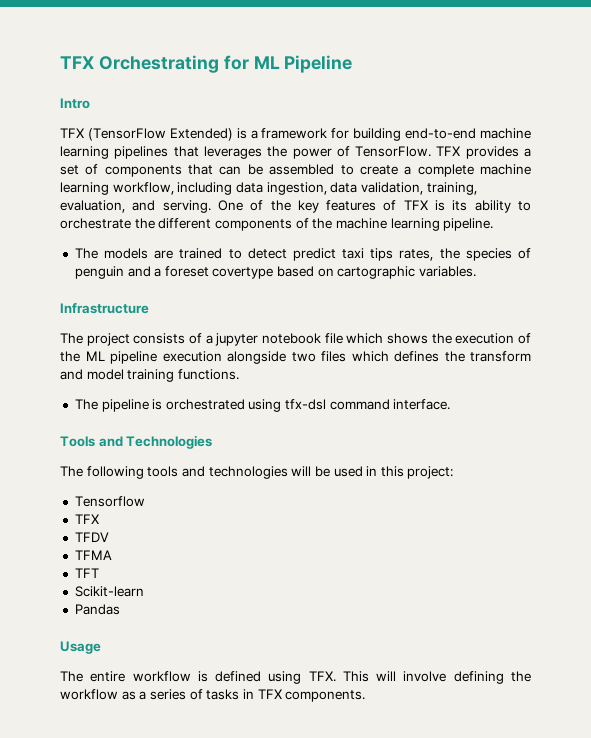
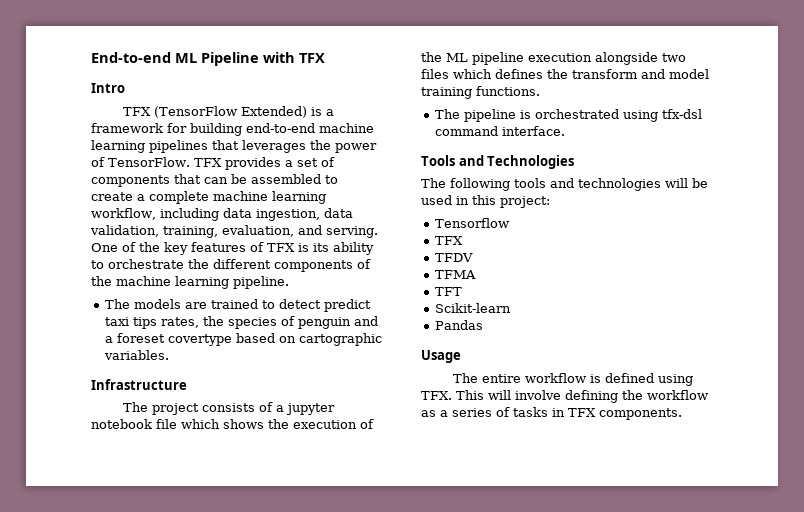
- TFX Orchestrating for ML Pipeline
+ End-to-end ML Pipeline with TFX

